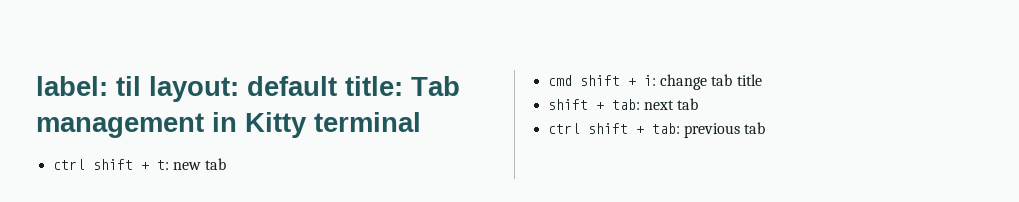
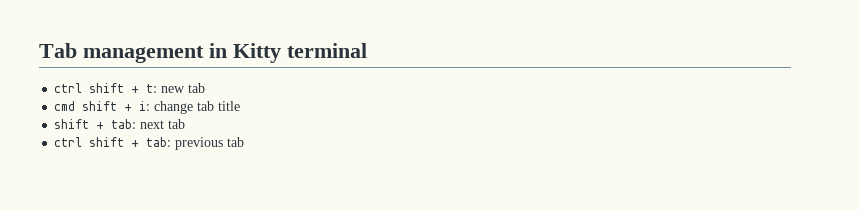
- label: til layout: default title: Tab management in Kitty terminal
+ Tab management in Kitty terminal

